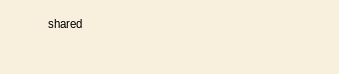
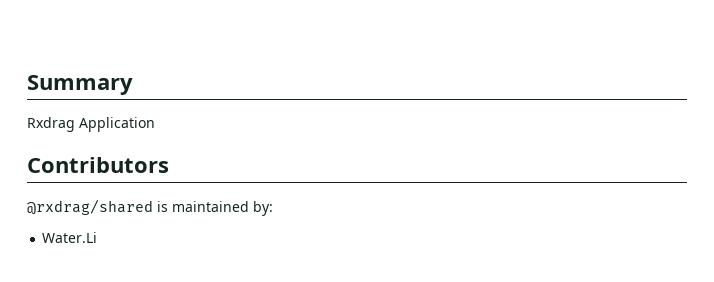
- shared
+ Summary
+ Rxdrag Application
+ Contributors
+ @rxdrag/shared is maintained by:
+ Water.Li

